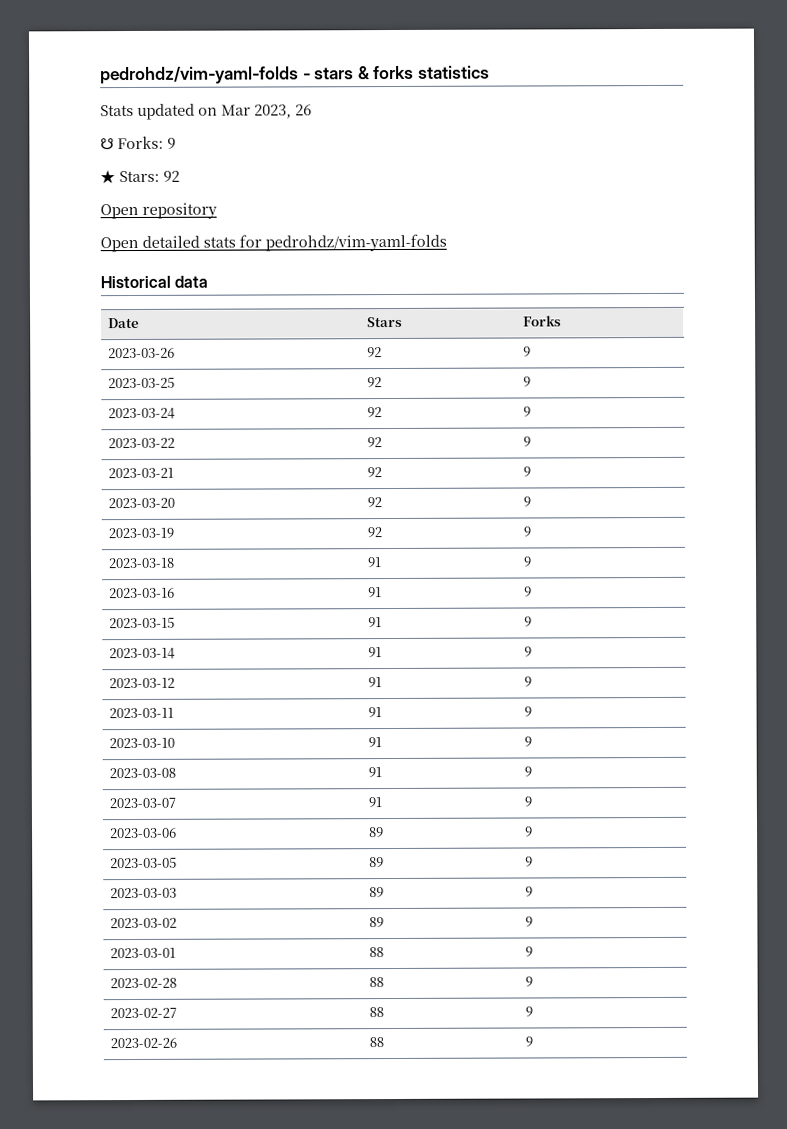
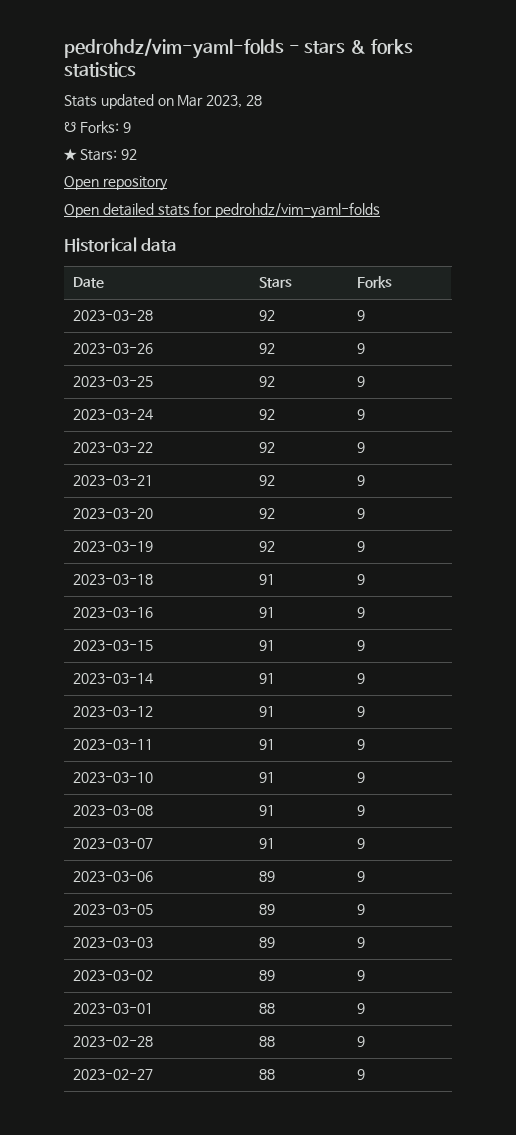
- Stats updated on Mar 2023, 26
+ Stats updated on Mar 2023, 28
+ 2023-03-28 | 92 | 9
- 2023-02-26 | 88 | 9

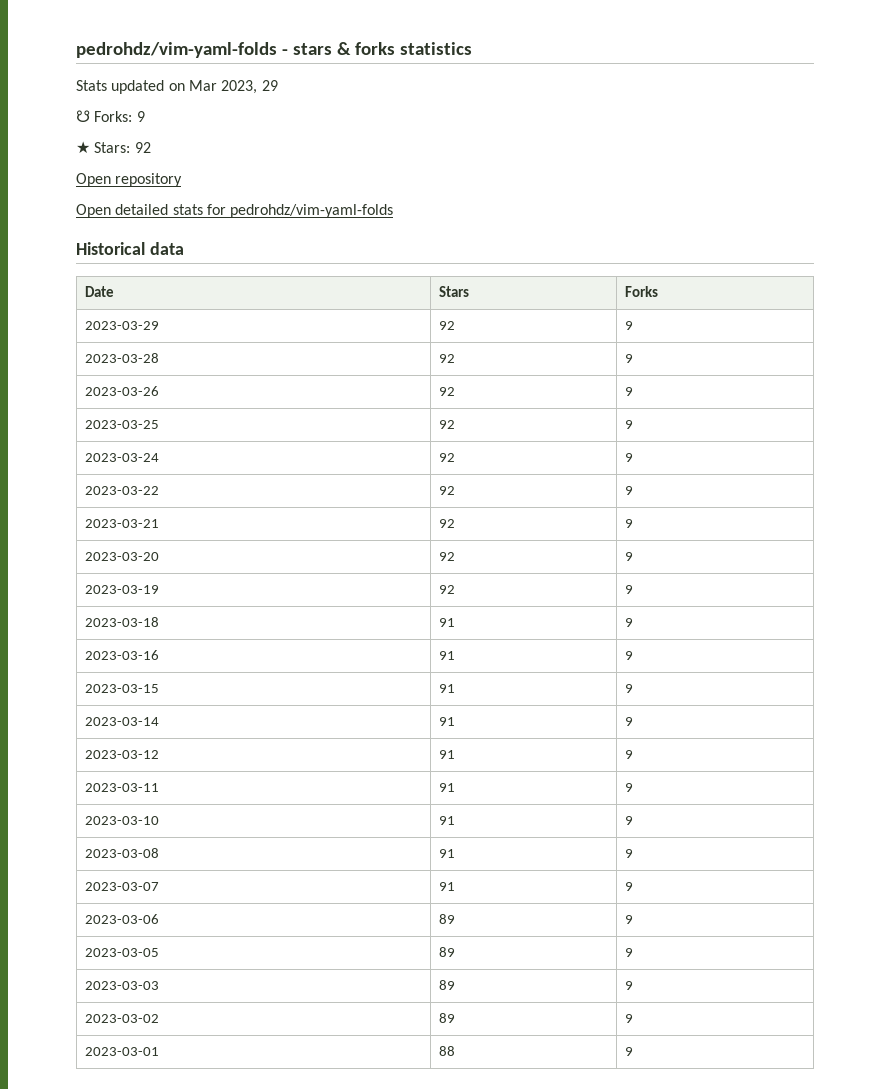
- Stats updated on Mar 2023, 28
+ Stats updated on Mar 2023, 29
+ 2023-03-29 | 92 | 9
- 2023-02-28 | 88 | 9
- 2023-02-27 | 88 | 9

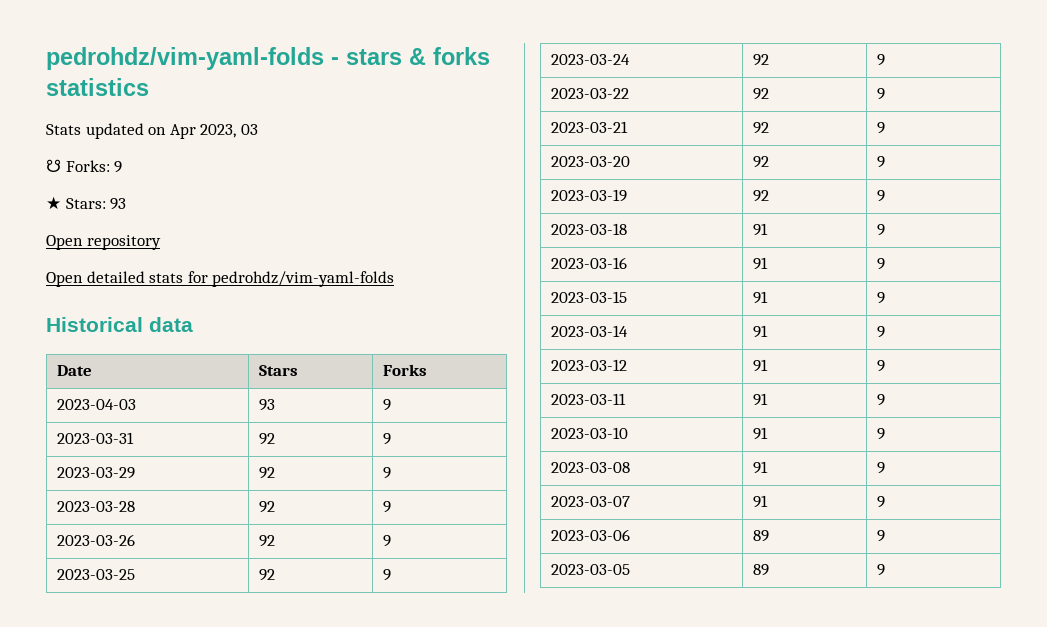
- Stats updated on Mar 2023, 29
+ Stats updated on Apr 2023, 03
- ★ Stars: 92
+ ★ Stars: 93
+ 2023-04-03 | 93 | 9
+ 2023-03-31 | 92 | 9
- 2023-03-03 | 89 | 9
- 2023-03-02 | 89 | 9
- 2023-03-01 | 88 | 9

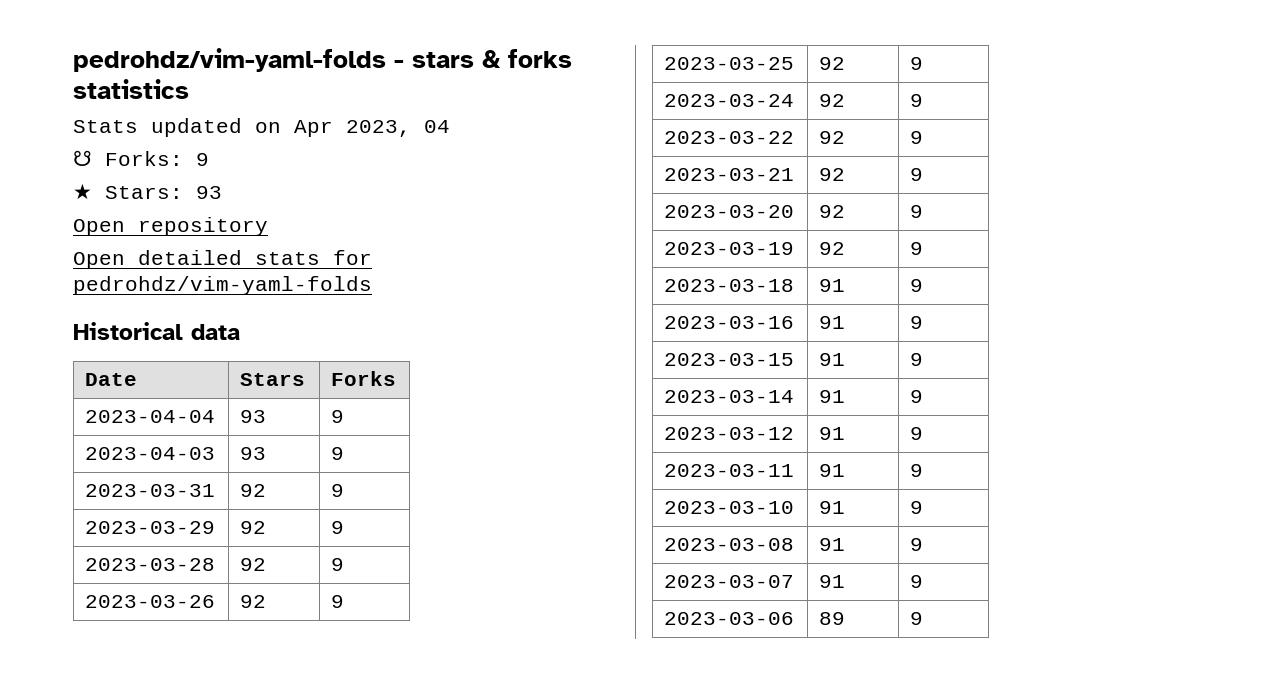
- Stats updated on Apr 2023, 03
+ Stats updated on Apr 2023, 04
+ 2023-04-04 | 93 | 9
- 2023-03-05 | 89 | 9

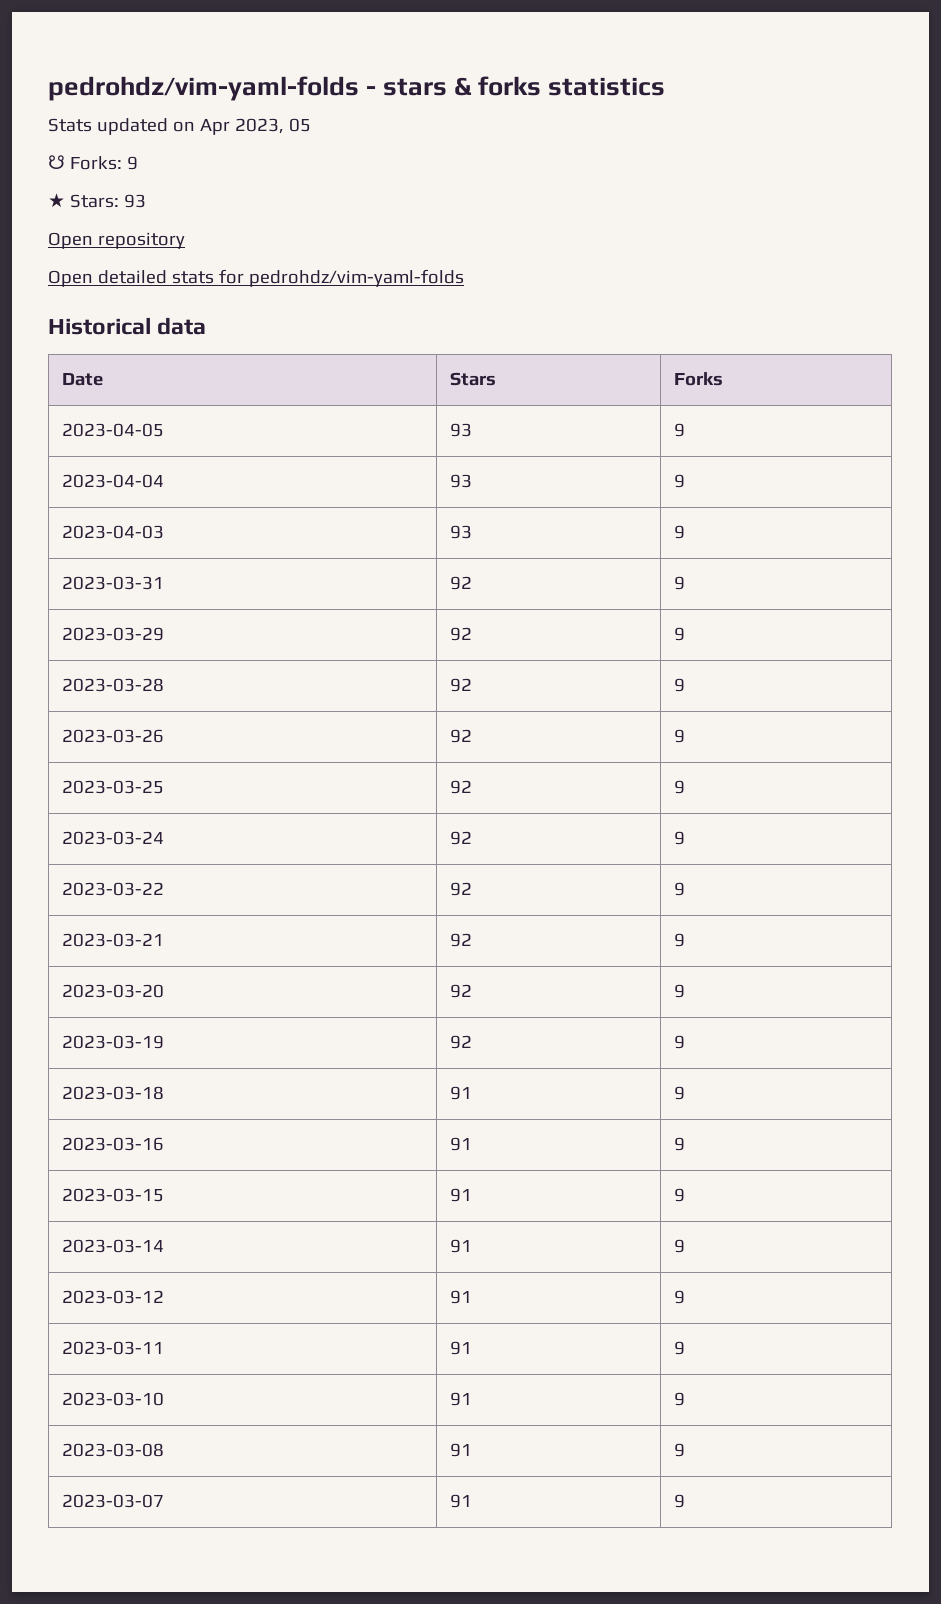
- Stats updated on Apr 2023, 04
+ Stats updated on Apr 2023, 05
+ 2023-04-05 | 93 | 9
- 2023-03-06 | 89 | 9

